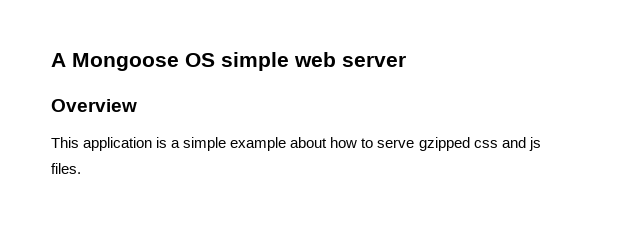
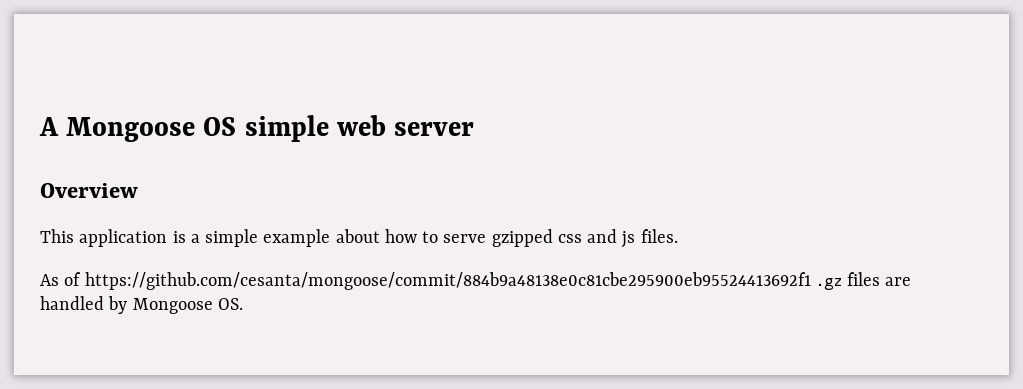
+ As of https://github.com/cesanta/mongoose/commit/884b9a48138e0c81cbe295900eb95524413692f1 .gz files are handled by Mongoose OS.

